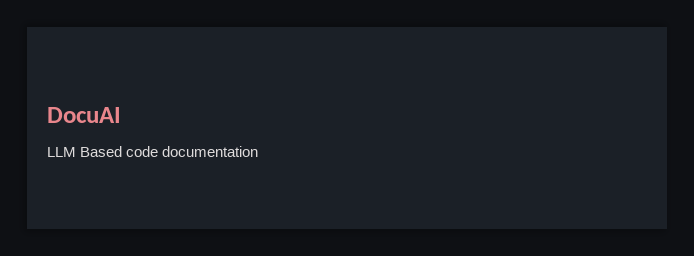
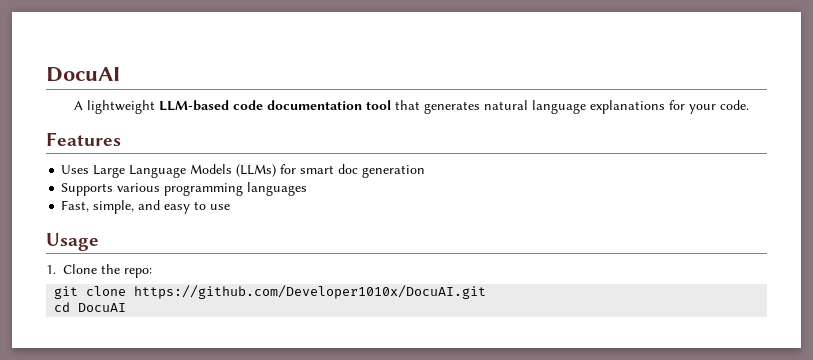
- LLM Based code documentation
+ A lightweight LLM-based code documentation tool that generates natural language explanations for your code.
+ Features
+ Uses Large Language Models (LLMs) for smart doc generation
+ Supports various programming languages
+ Fast, simple, and easy to use
+ Usage
+ 1. Clone the repo:
+ git clone https://github.com/Developer1010x/DocuAI.git
+ cd DocuAI

